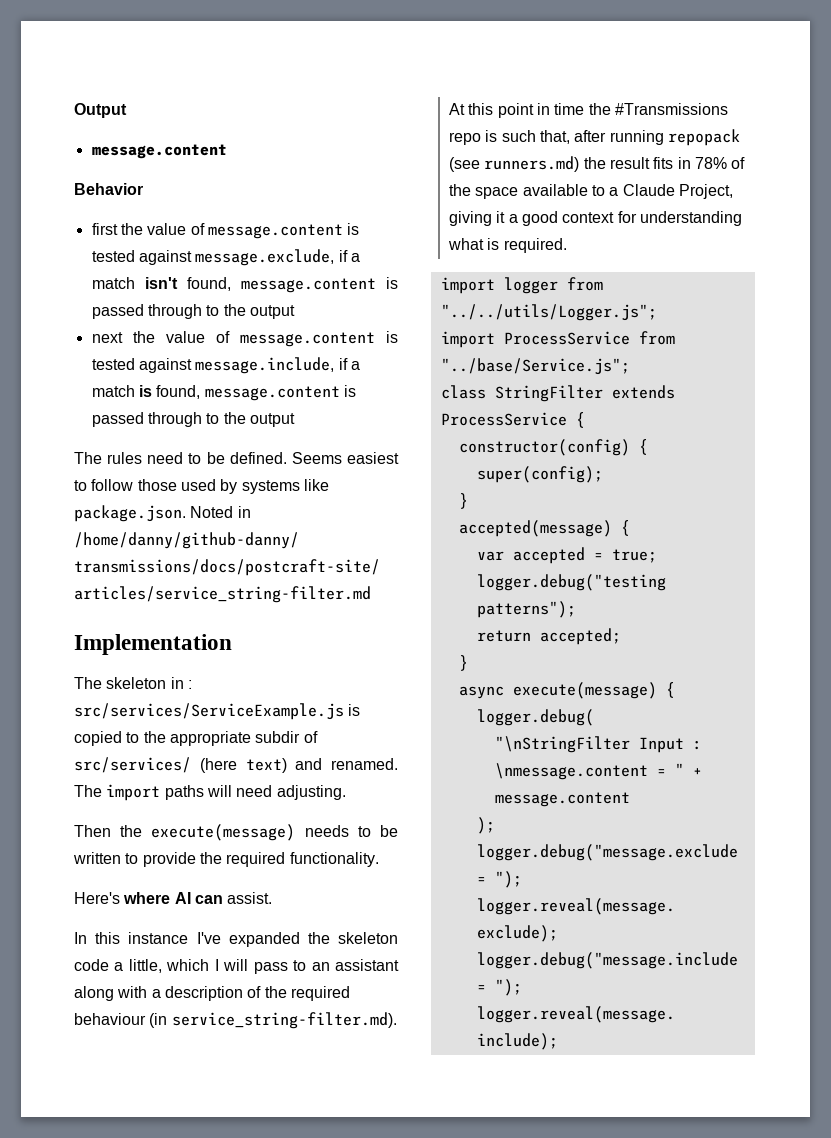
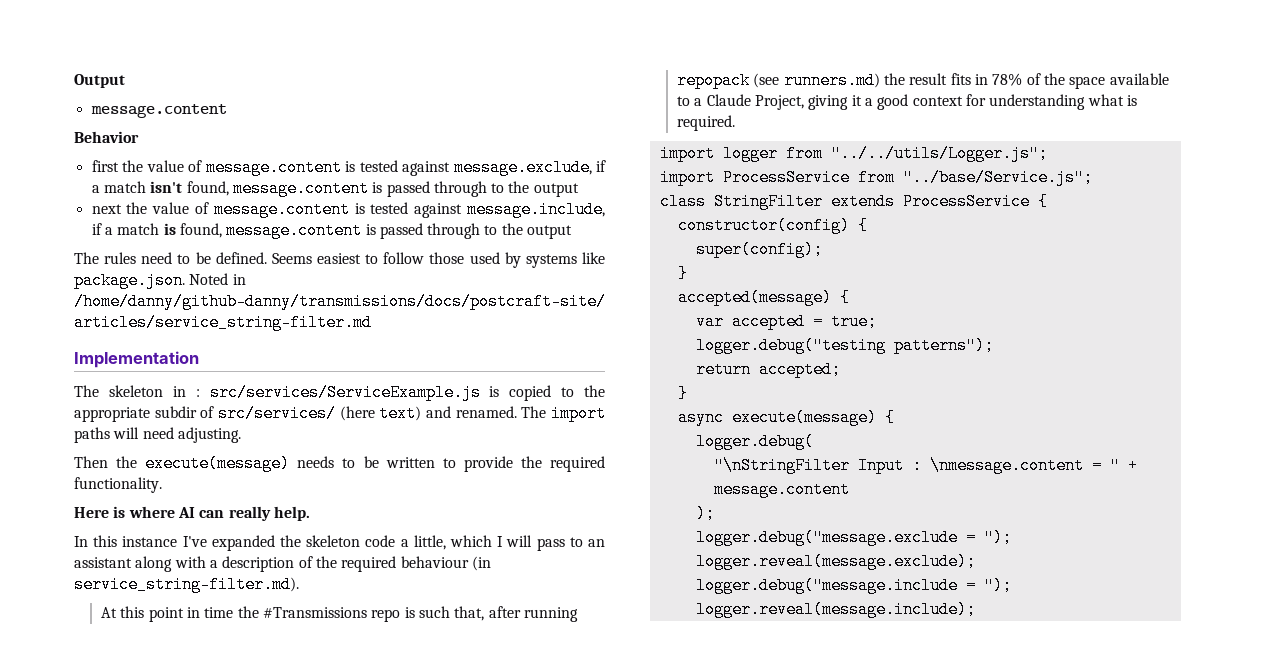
- Here's where AI can assist.
+ Here is where AI can really help.

